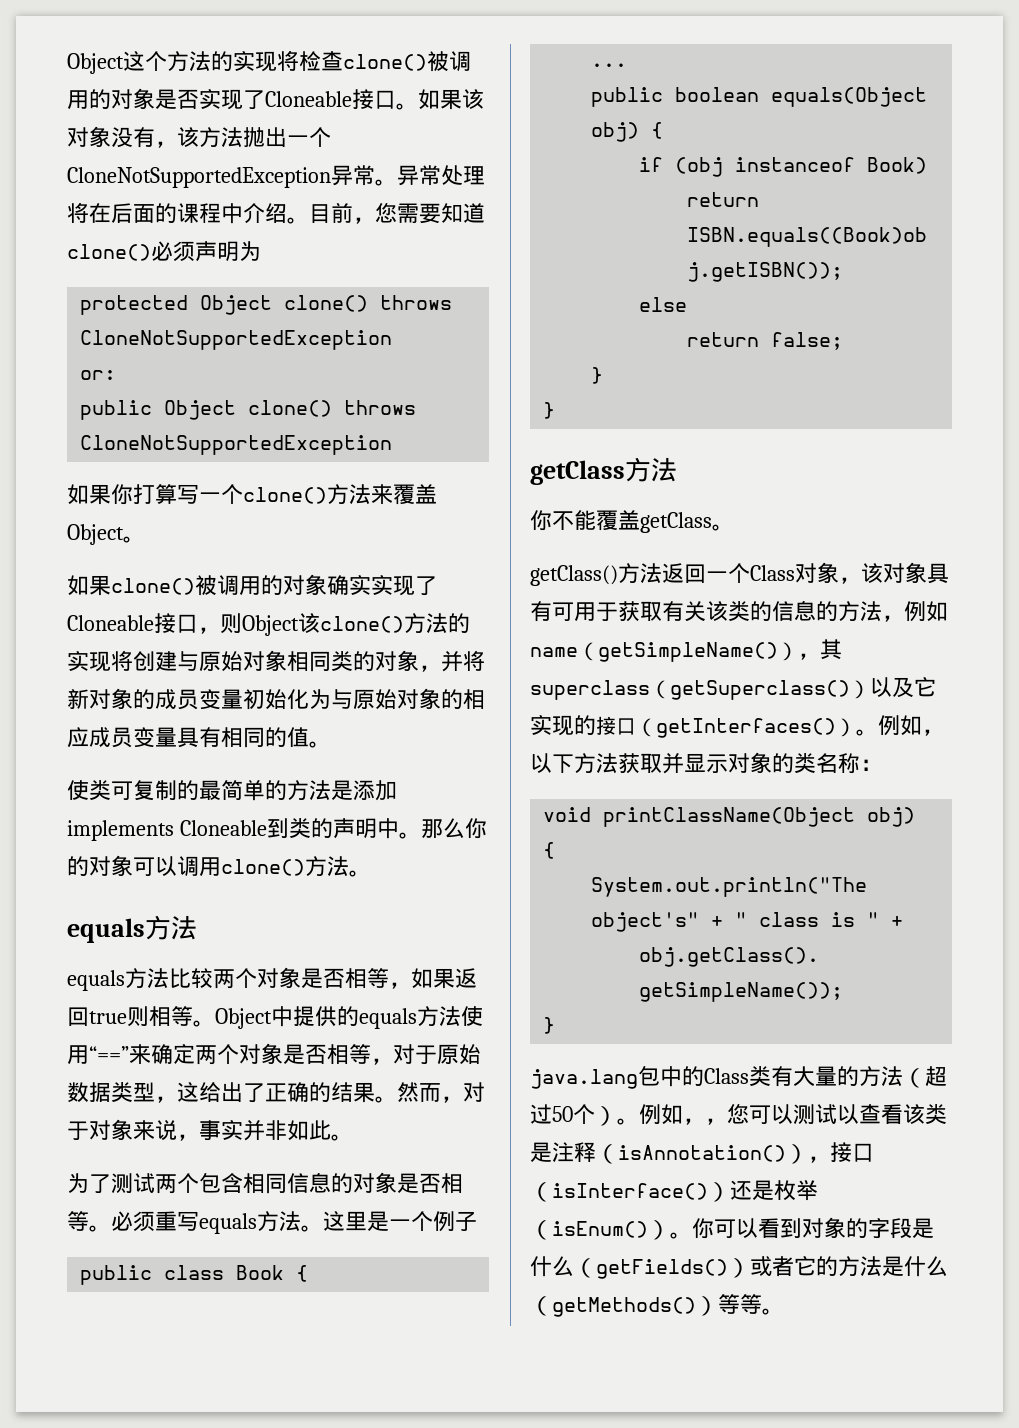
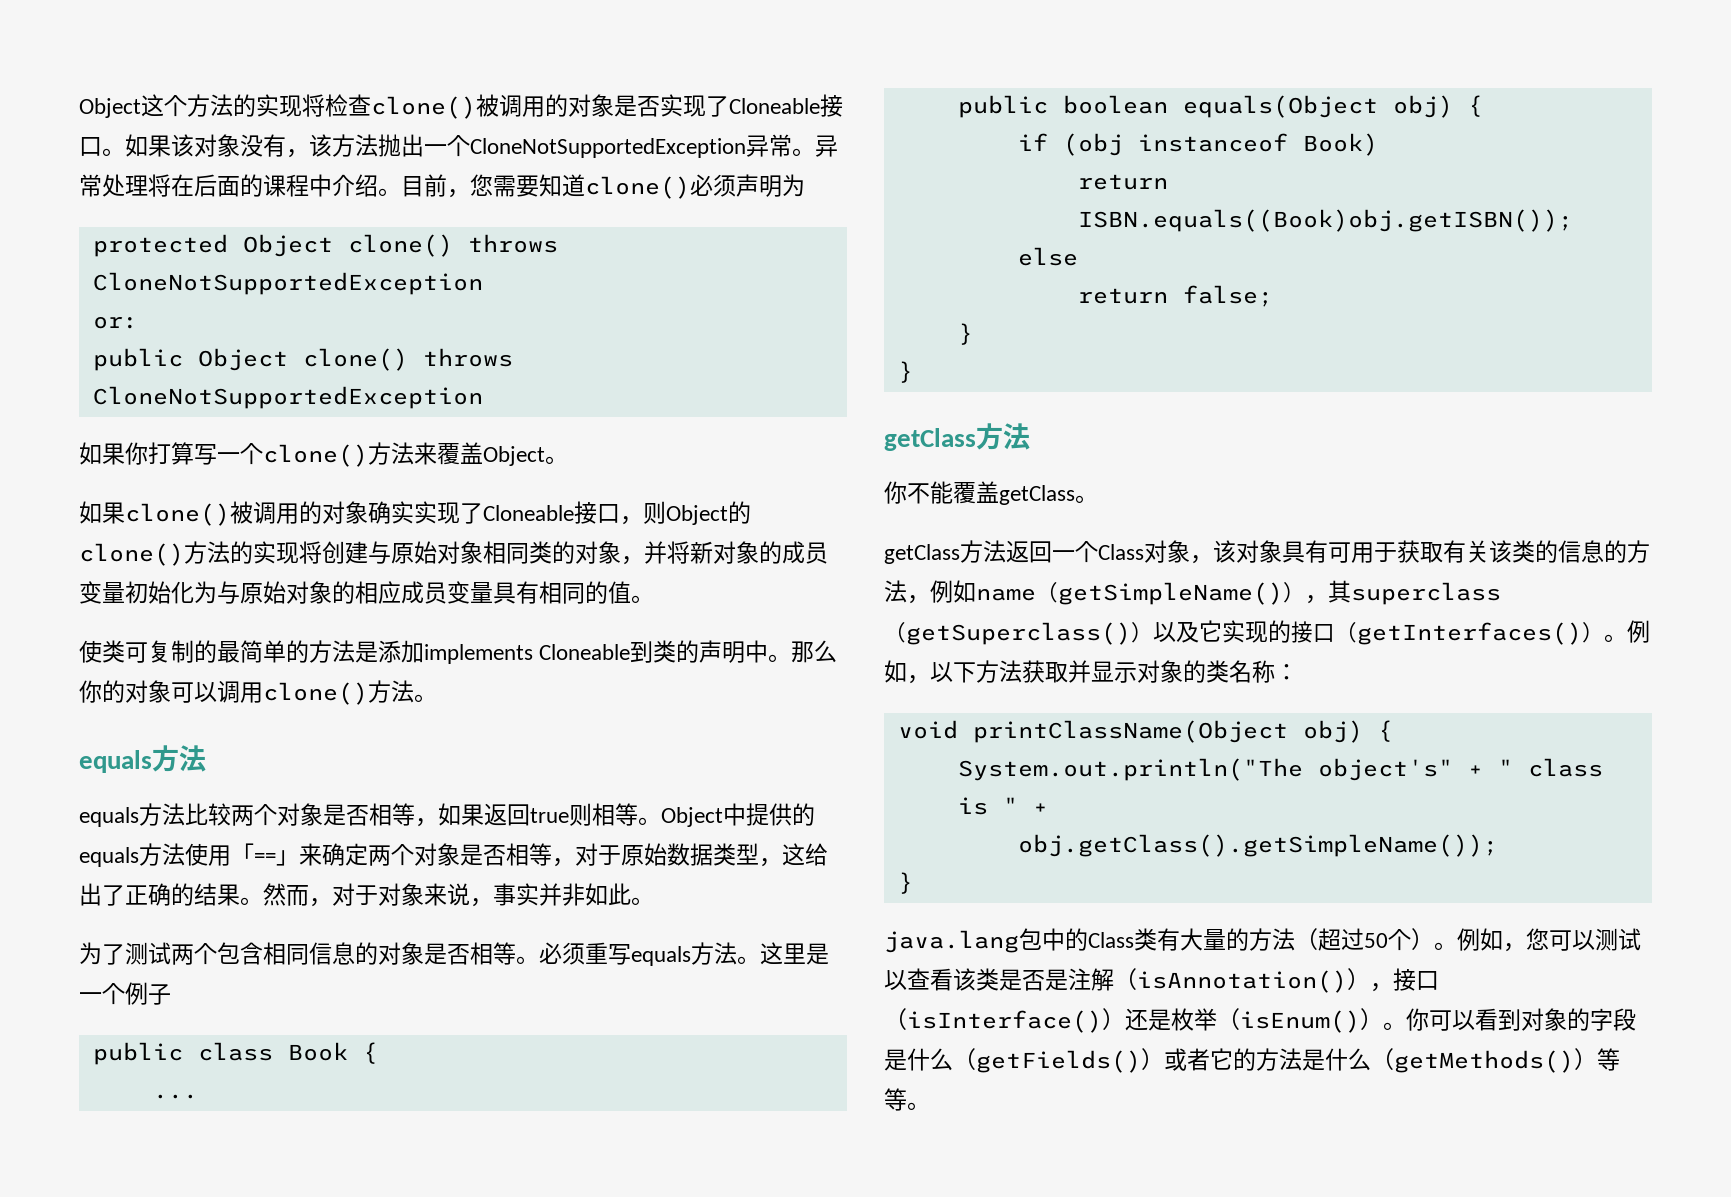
- 如果clone()被调用的对象确实实现了Cloneable接口，则Object该clone()方法的实现将创建与原始对象相同类的对象，并将新对象的成员变量初始化为与原始对象的相应成员变量具有相同的值。
+ 如果clone()被调用的对象确实实现了Cloneable接口，则Object的clone()方法的实现将创建与原始对象相同类的对象，并将新对象的成员变量初始化为与原始对象的相应成员变量具有相同的值。
- Object中提供的equals方法使用“==”来确定两个对象是否相等，对于原始数据类型，这给出了正确的结果。
+ Object中提供的equals方法使用「==」来确定两个对象是否相等，对于原始数据类型，这给出了正确的结果。
- getClass()方法返回一个Class对象，该对象具有可用于获取有关该类的信息的方法，例如name（getSimpleName()），其superclass（getSuperclass()）以及它实现的接口（getInterfaces()）。
+ getClass方法返回一个Class对象，该对象具有可用于获取有关该类的信息的方法，例如name（getSimpleName()），其superclass（getSuperclass()）以及它实现的接口（getInterfaces()）。
- 例如，，您可以测试以查看该类是注释（isAnnotation()），接口（isInterface()）还是枚举（isEnum()）。
+ 例如，您可以测试以查看该类是否是注解（isAnnotation()），接口（isInterface()）还是枚举（isEnum()）。

